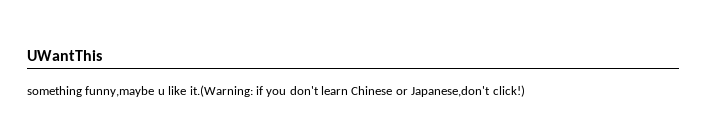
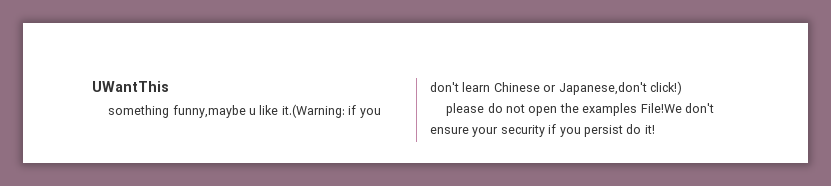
+ please do not open the examples File!We don't ensure your security if you persist do it!

